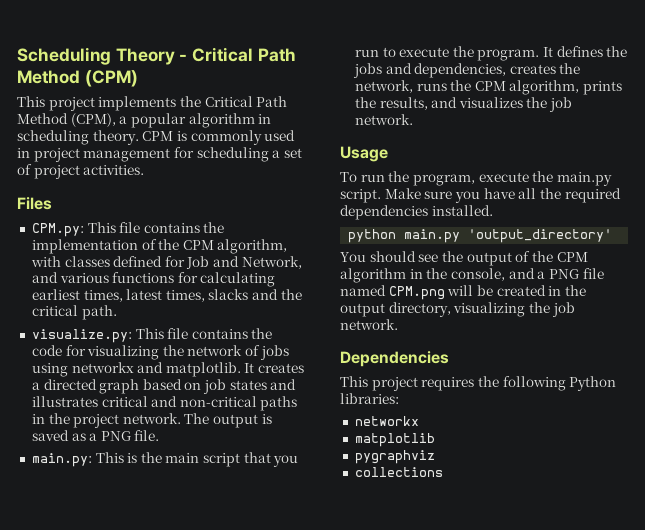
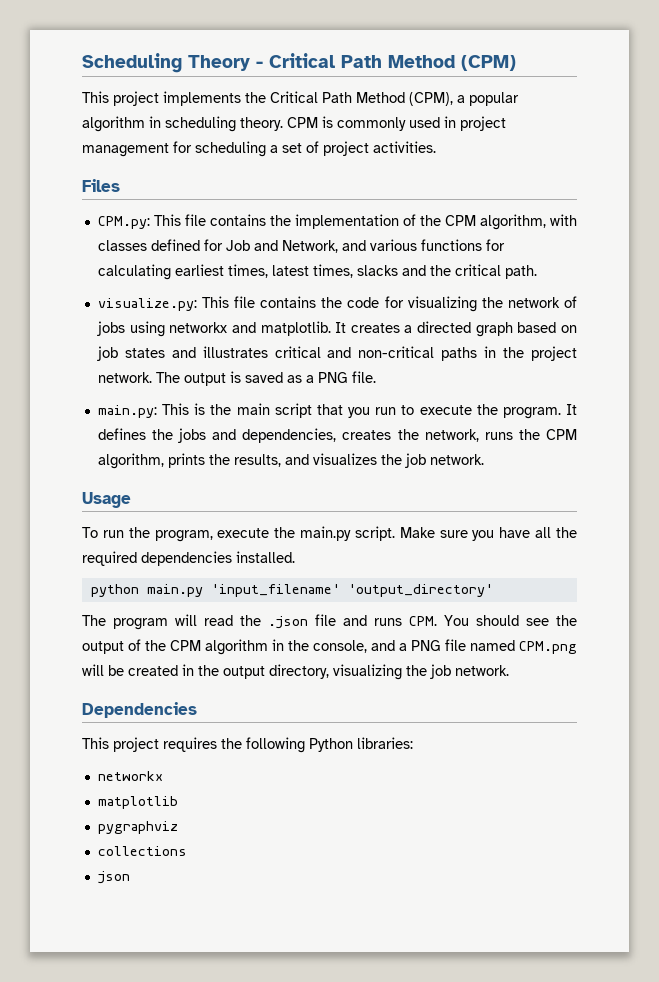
- python main.py 'output_directory'
+ python main.py 'input_filename' 'output_directory'
- You should see the output of the CPM algorithm in the console, and a PNG file named CPM.png will be created in the output directory, visualizing the job network.
+ The program will read the .json file and runs CPM. You should see the output of the CPM algorithm in the console, and a PNG file named CPM.png will be created in the output directory, visualizing the job network.
+ json

